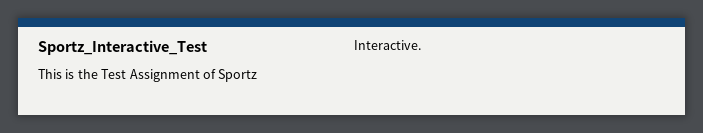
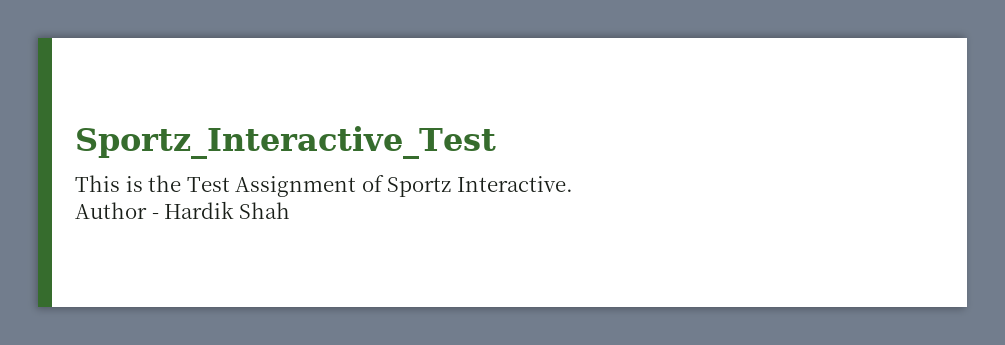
+ Author - Hardik Shah

